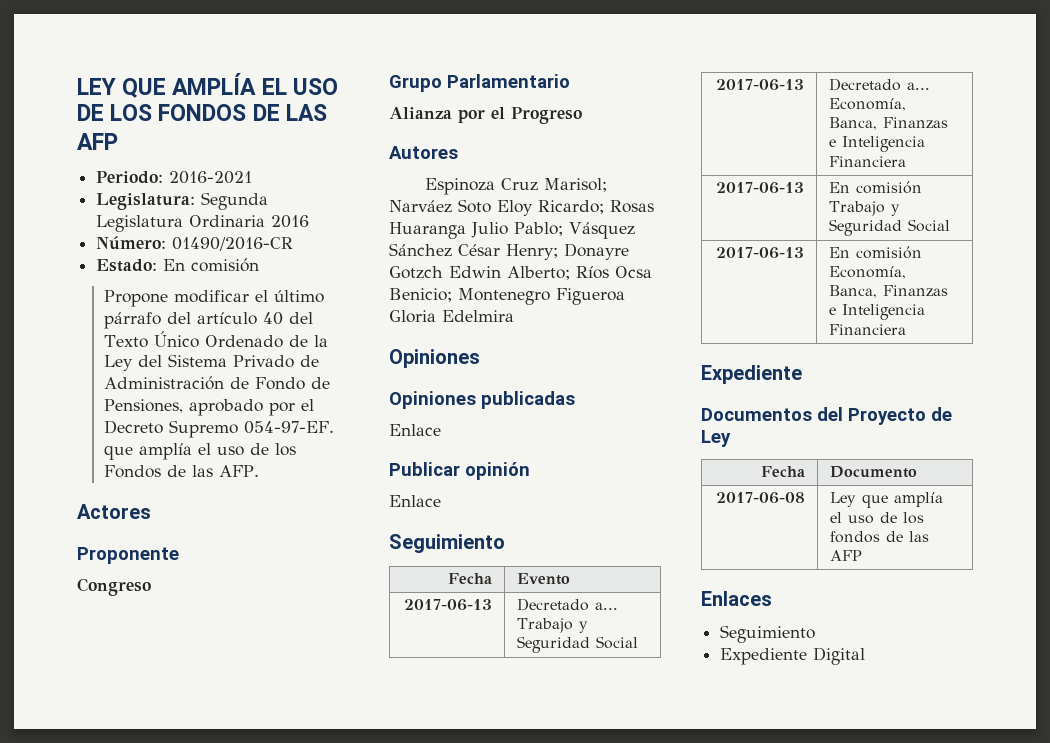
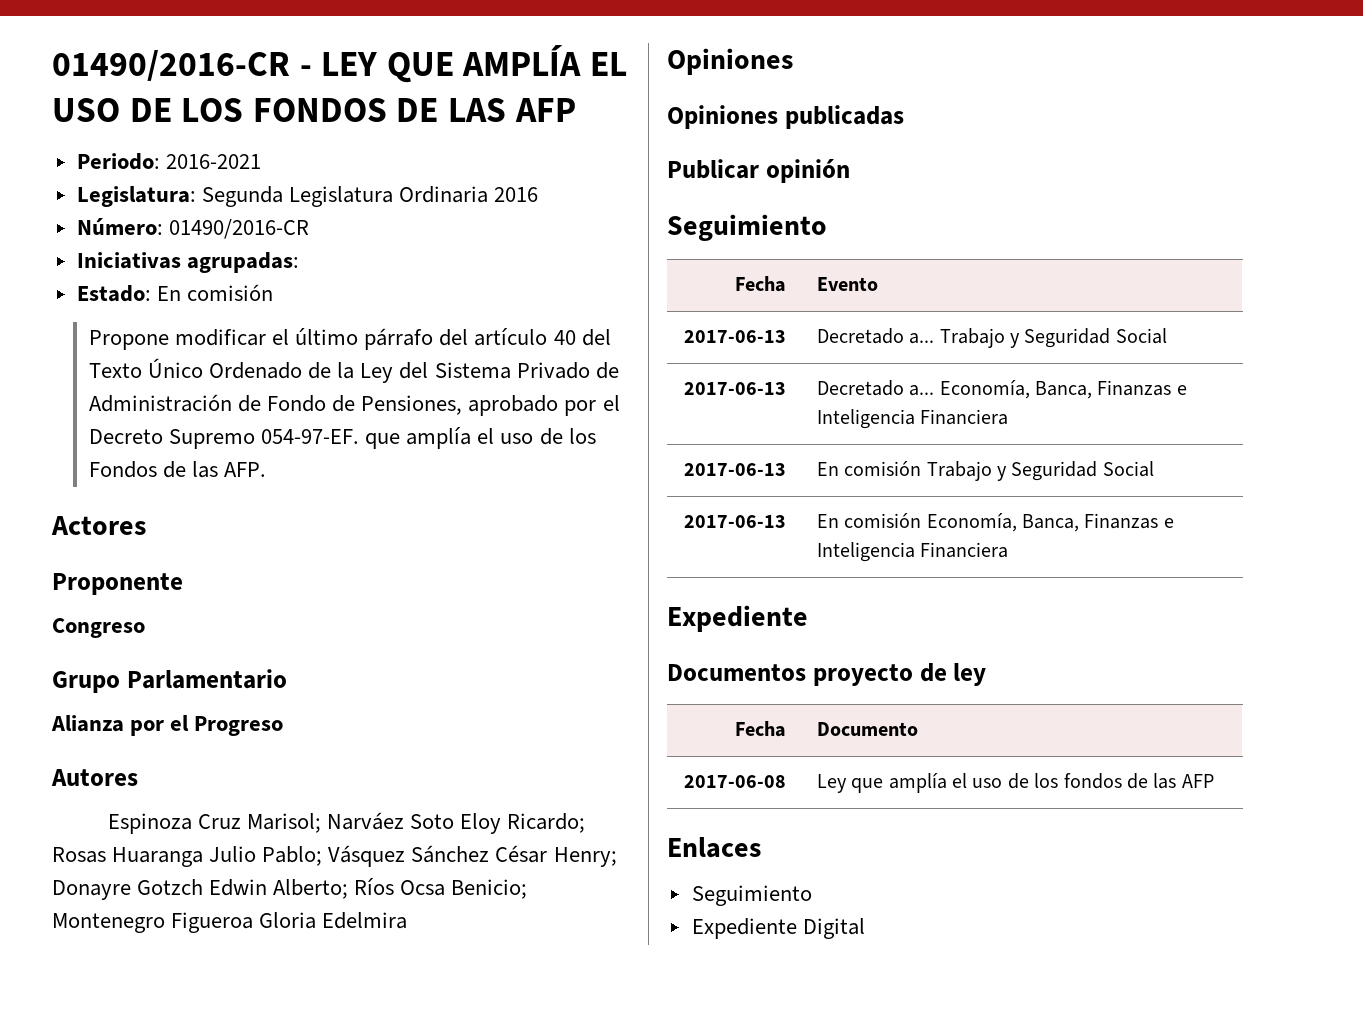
- LEY QUE AMPLÍA EL USO DE LOS FONDOS DE LAS AFP
+ 01490/2016-CR - LEY QUE AMPLÍA EL USO DE LOS FONDOS DE LAS AFP
+ Iniciativas agrupadas:
  Opiniones publicadas
- Enlace
  Publicar opinión
- Enlace
- Documentos del Proyecto de Ley
+ Documentos proyecto de ley

